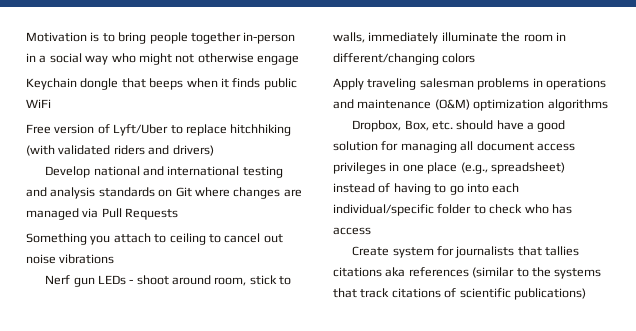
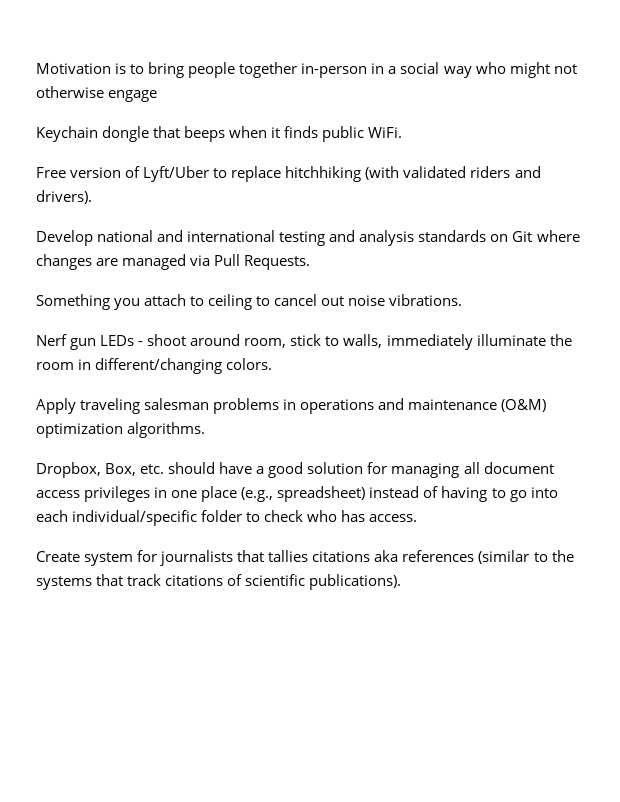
- Keychain dongle that beeps when it finds public WiFi
+ Keychain dongle that beeps when it finds public WiFi.
- Free version of Lyft/Uber to replace hitchhiking (with validated riders and drivers)
+ Free version of Lyft/Uber to replace hitchhiking (with validated riders and drivers).
- Develop national and international testing and analysis standards on Git where changes are managed via Pull Requests
+ Develop national and international testing and analysis standards on Git where changes are managed via Pull Requests.
- Something you attach to ceiling to cancel out noise vibrations
+ Something you attach to ceiling to cancel out noise vibrations.
- Nerf gun LEDs - shoot around room, stick to walls, immediately illuminate the room in different/changing colors
+ Nerf gun LEDs - shoot around room, stick to walls, immediately illuminate the room in different/changing colors.
- Apply traveling salesman problems in operations and maintenance (O&M) optimization algorithms
+ Apply traveling salesman problems in operations and maintenance (O&M) optimization algorithms.
- Dropbox, Box, etc. should have a good solution for managing all document access privileges in one place (e.g., spreadsheet) instead of having to go into each individual/specific folder to check who has access
+ Dropbox, Box, etc. should have a good solution for managing all document access privileges in one place (e.g., spreadsheet) instead of having to go into each individual/specific folder to check who has access.
- Create system for journalists that tallies citations aka references (similar to the systems that track citations of scientific publications)
+ Create system for journalists that tallies citations aka references (similar to the systems that track citations of scientific publications).

